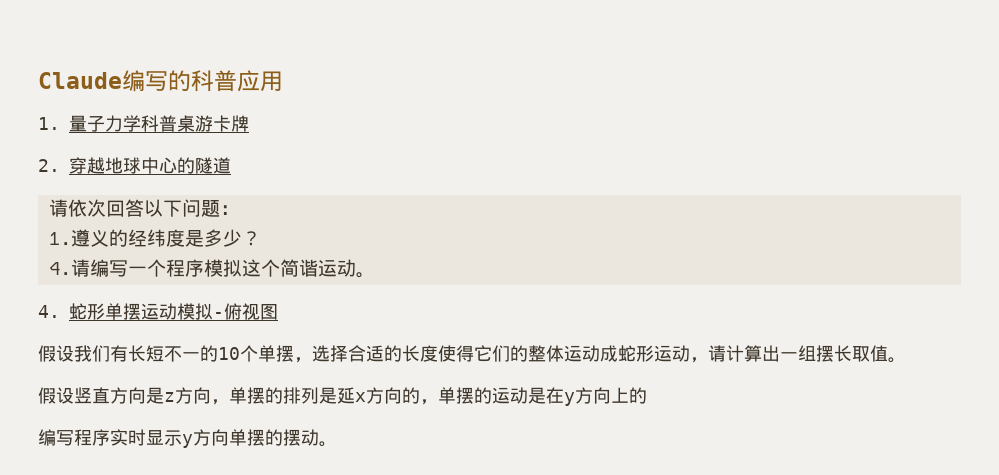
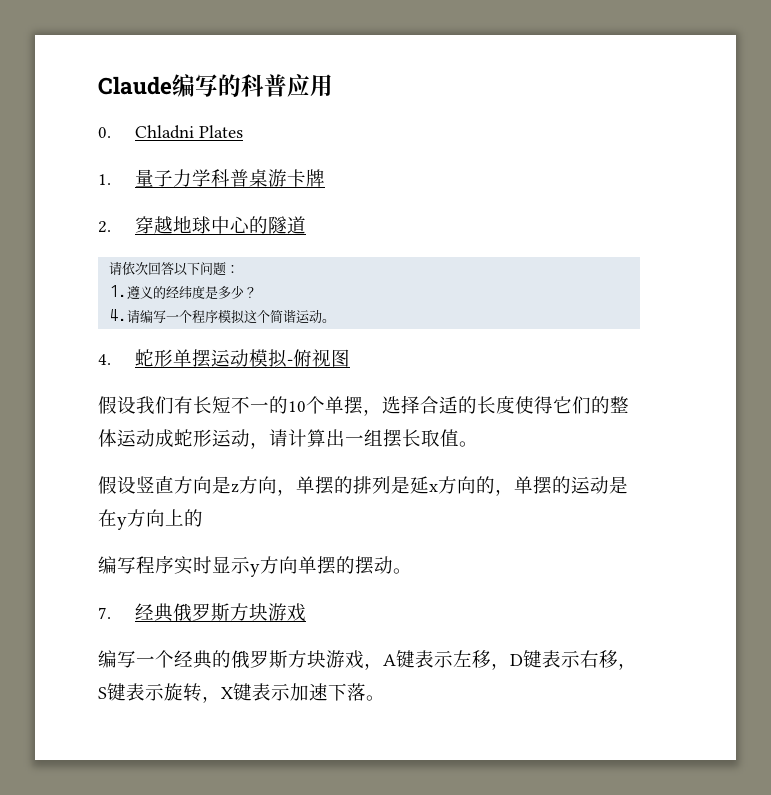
+ 0. Chladni Plates
+ 7.经典俄罗斯方块游戏
+ 编写一个经典的俄罗斯方块游戏，A键表示左移，D键表示右移，S键表示旋转，X键表示加速下落。

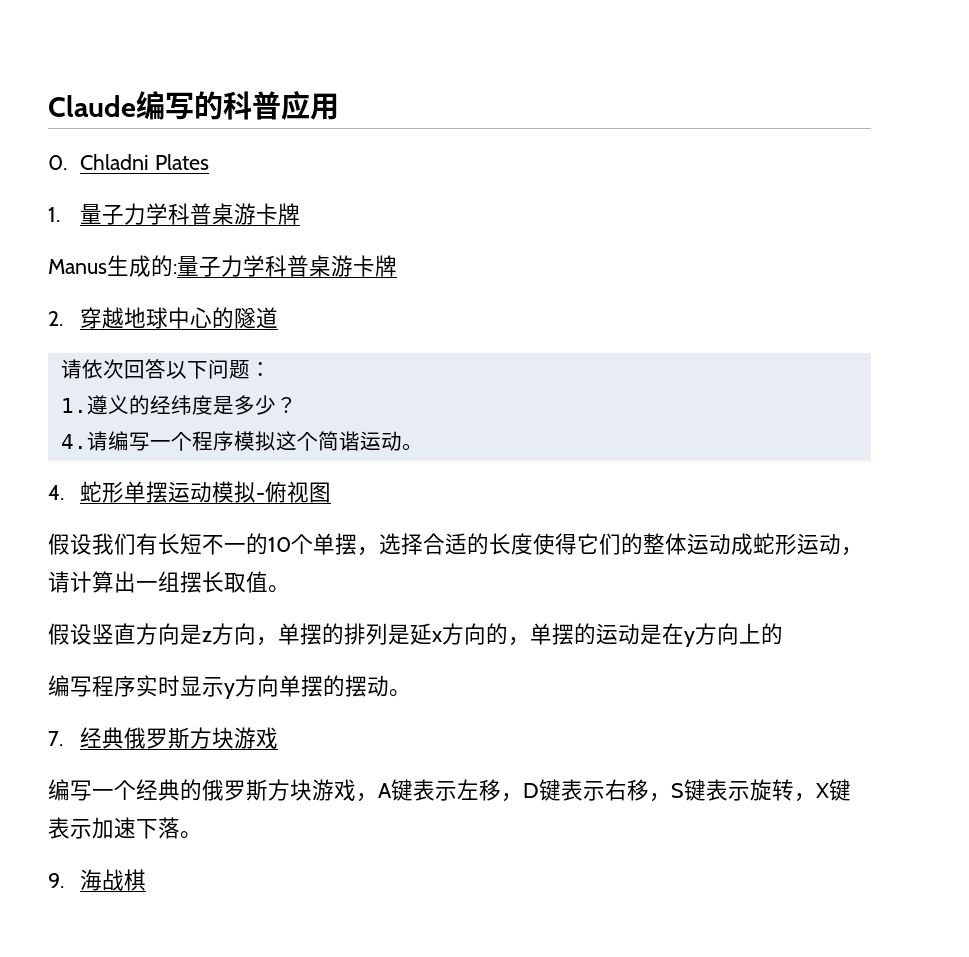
+ Manus生成的:量子力学科普桌游卡牌
+ 9.海战棋

